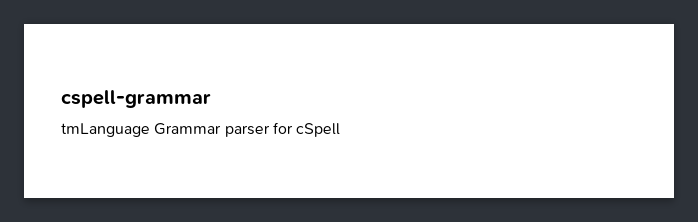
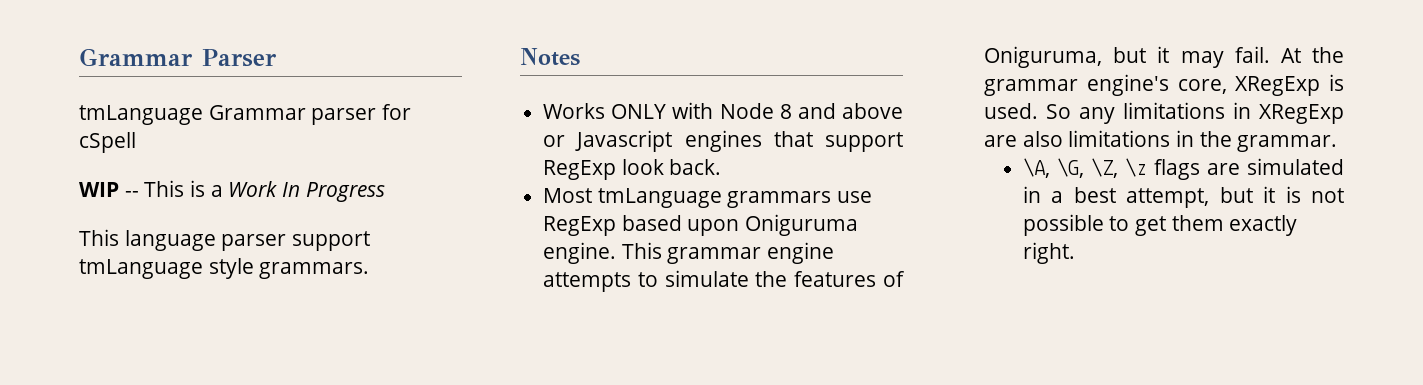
- cspell-grammar
+ Grammar Parser
+ WIP -- This is a Work In Progress
+ This language parser support tmLanguage style grammars.
+ Notes
+ Works ONLY with Node 8 and above or Javascript engines that support RegExp look back.
+ Most tmLanguage grammars use RegExp based upon Oniguruma engine. This grammar engine attempts to simulate the features of Oniguruma, but it may fail. At the grammar engine's core, XRegExp is used. So any limitations in XRegExp are also limitations in the grammar.
+ \A, \G, \Z, \z flags are simulated in a best attempt, but it is not possible to get them exactly right.

